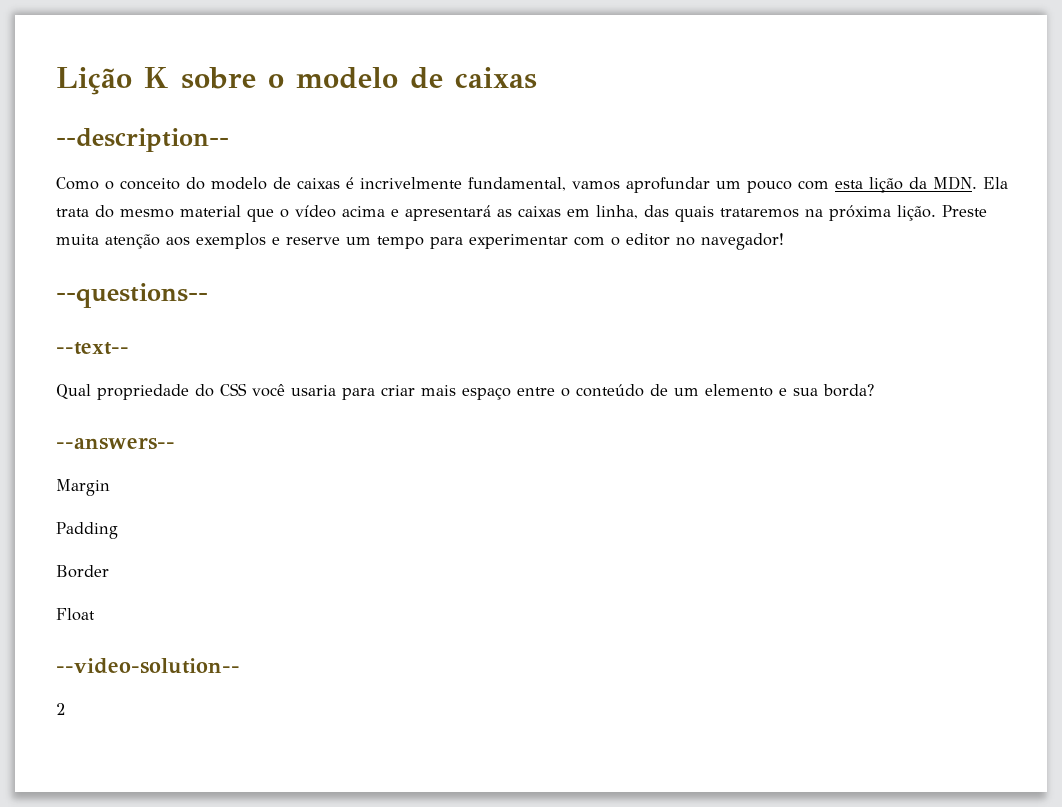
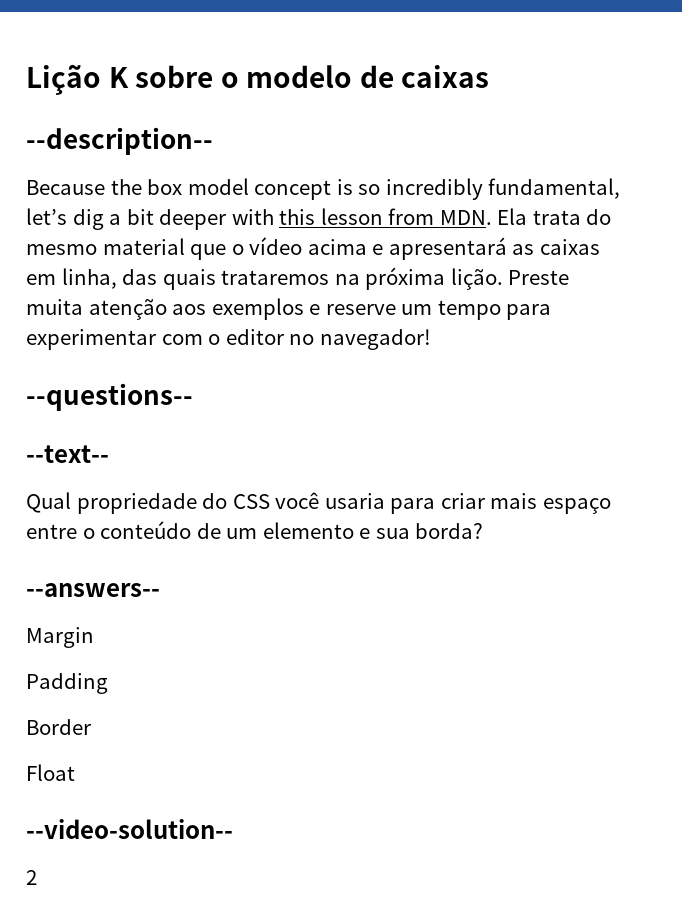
- Como o conceito do modelo de caixas é incrivelmente fundamental, vamos aprofundar um pouco com esta lição da MDN. Ela trata do mesmo material que o vídeo acima e apresentará as caixas em linha, das quais trataremos na próxima lição.
+ Because the box model concept is so incredibly fundamental, let’s dig a bit deeper with this lesson from MDN. Ela trata do mesmo material que o vídeo acima e apresentará as caixas em linha, das quais trataremos na próxima lição.

